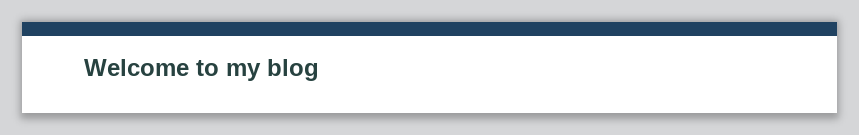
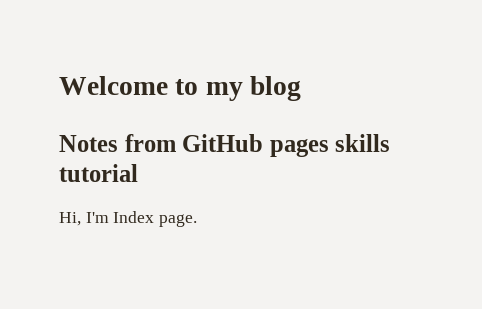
+ Notes from GitHub pages skills tutorial
+ Hi, I'm Index page.

